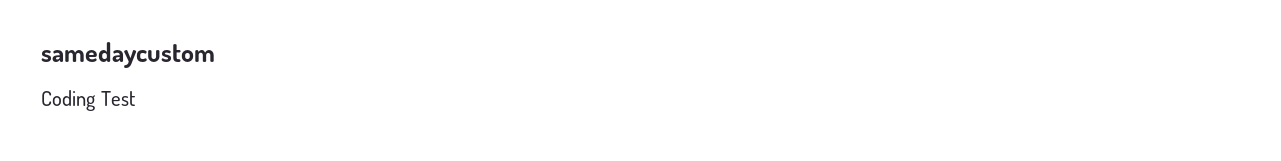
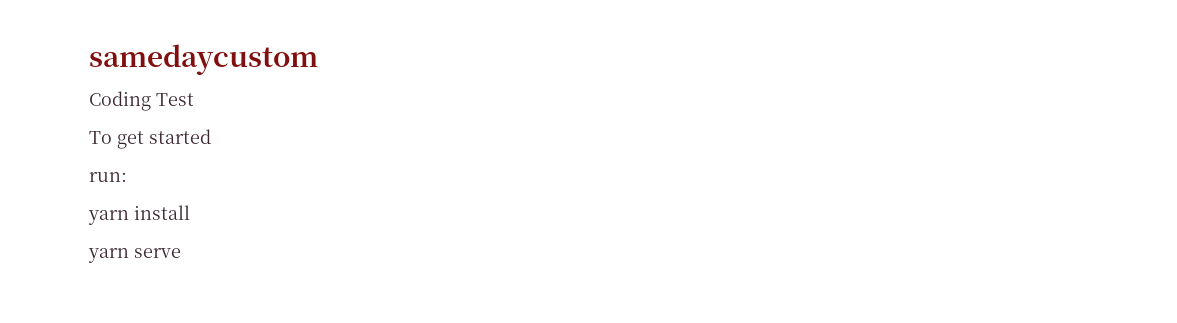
+ To get started
+ run:
+ yarn install
+ yarn serve

